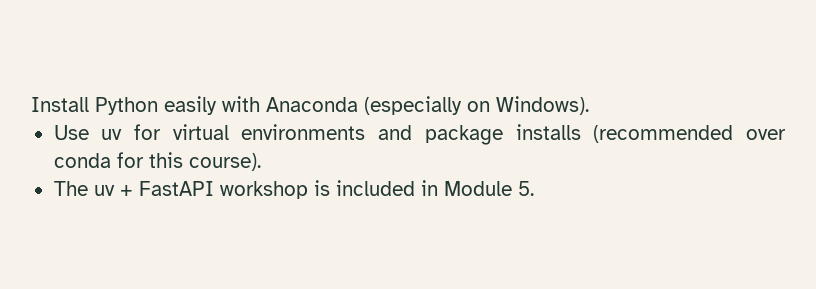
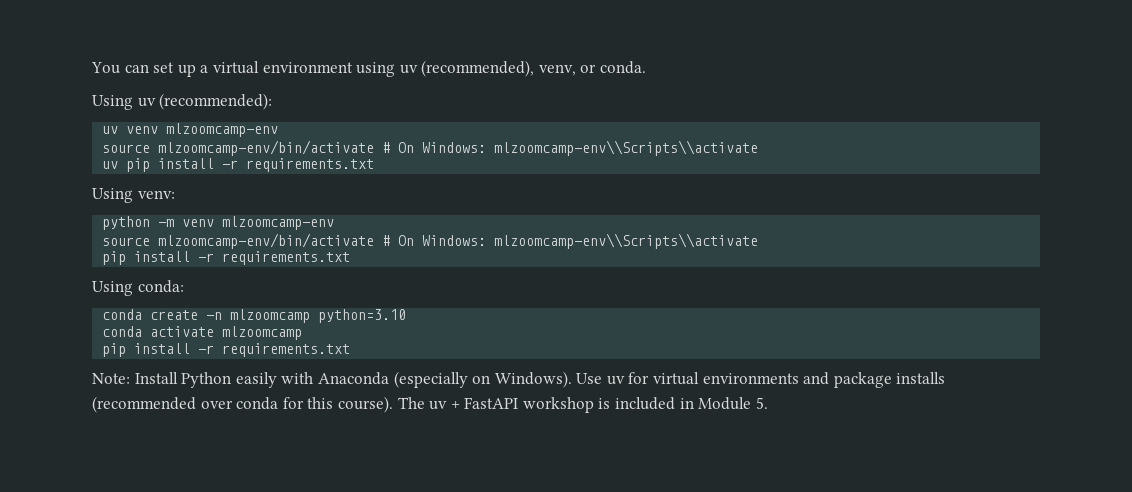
- Install Python easily with Anaconda (especially on Windows).
- Use uv for virtual environments and package installs (recommended over conda for this course).
- The uv + FastAPI workshop is included in Module 5.
+ You can set up a virtual environment using uv (recommended), venv, or conda.
+ Using uv (recommended):
+ uv venv mlzoomcamp-env
+ source mlzoomcamp-env/bin/activate # On Windows: mlzoomcamp-env\\Scripts\\activate
+ uv pip install -r requirements.txt
+ Using venv:
+ python -m venv mlzoomcamp-env
+ source mlzoomcamp-env/bin/activate # On Windows: mlzoomcamp-env\\Scripts\\activate
+ pip install -r requirements.txt
+ Using conda:
+ conda create -n mlzoomcamp python=3.10
+ conda activate mlzoomcamp
+ pip install -r requirements.txt
+ Note: Install Python easily with Anaconda (especially on Windows). Use uv for virtual environments and package installs (recommended over conda for this course). The uv + FastAPI workshop is included in Module 5.

